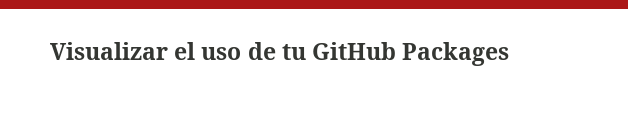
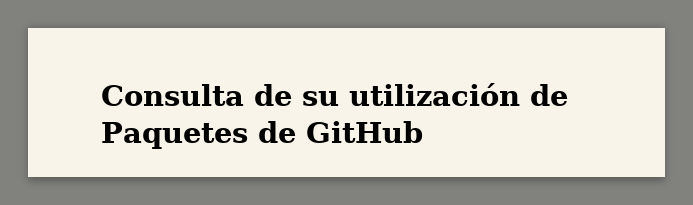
- Visualizar el uso de tu GitHub Packages
+ Consulta de su utilización de Paquetes de GitHub

